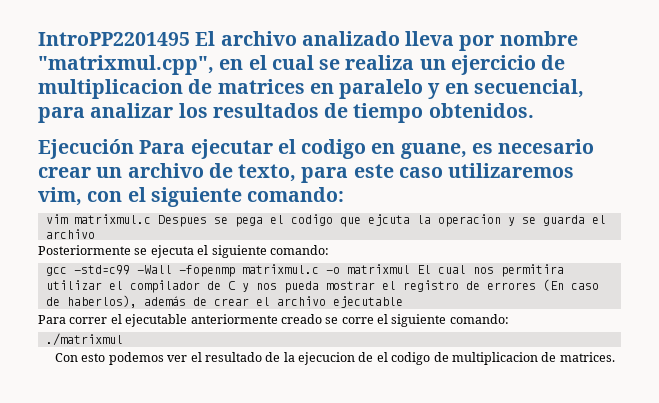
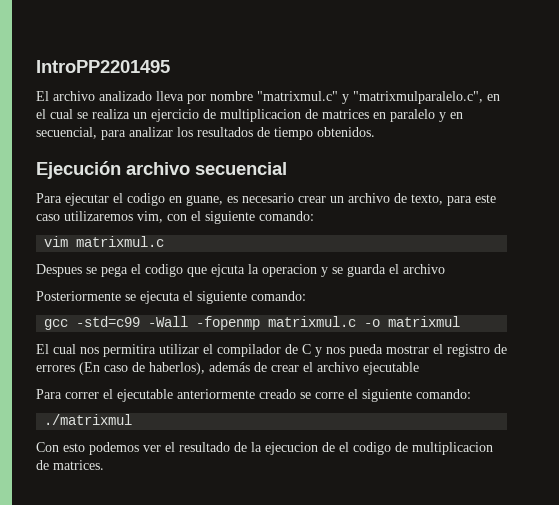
- IntroPP2201495 El archivo analizado lleva por nombre "matrixmul.cpp", en el cual se realiza un ejercicio de multiplicacion de matrices en paralelo y en secuencial, para analizar los resultados de tiempo obtenidos.
+ IntroPP2201495
+ El archivo analizado lleva por nombre "matrixmul.c" y "matrixmulparalelo.c", en el cual se realiza un ejercicio de multiplicacion de matrices en paralelo y en secuencial, para analizar los resultados de tiempo obtenidos.
- Ejecución Para ejecutar el codigo en guane, es necesario crear un archivo de texto, para este caso utilizaremos vim, con el siguiente comando:
+ Ejecución archivo secuencial
+ Para ejecutar el codigo en guane, es necesario crear un archivo de texto, para este caso utilizaremos vim, con el siguiente comando:
- vim matrixmul.c Despues se pega el codigo que ejcuta la operacion y se guarda el archivo
+ vim matrixmul.c
+ Despues se pega el codigo que ejcuta la operacion y se guarda el archivo
- gcc -std=c99 -Wall -fopenmp matrixmul.c -o matrixmul El cual nos permitira utilizar el compilador de C y nos pueda mostrar el registro de errores (En caso de haberlos), además de crear el archivo ejecutable
+ gcc -std=c99 -Wall -fopenmp matrixmul.c -o matrixmul
+ El cual nos permitira utilizar el compilador de C y nos pueda mostrar el registro de errores (En caso de haberlos), además de crear el archivo ejecutable

